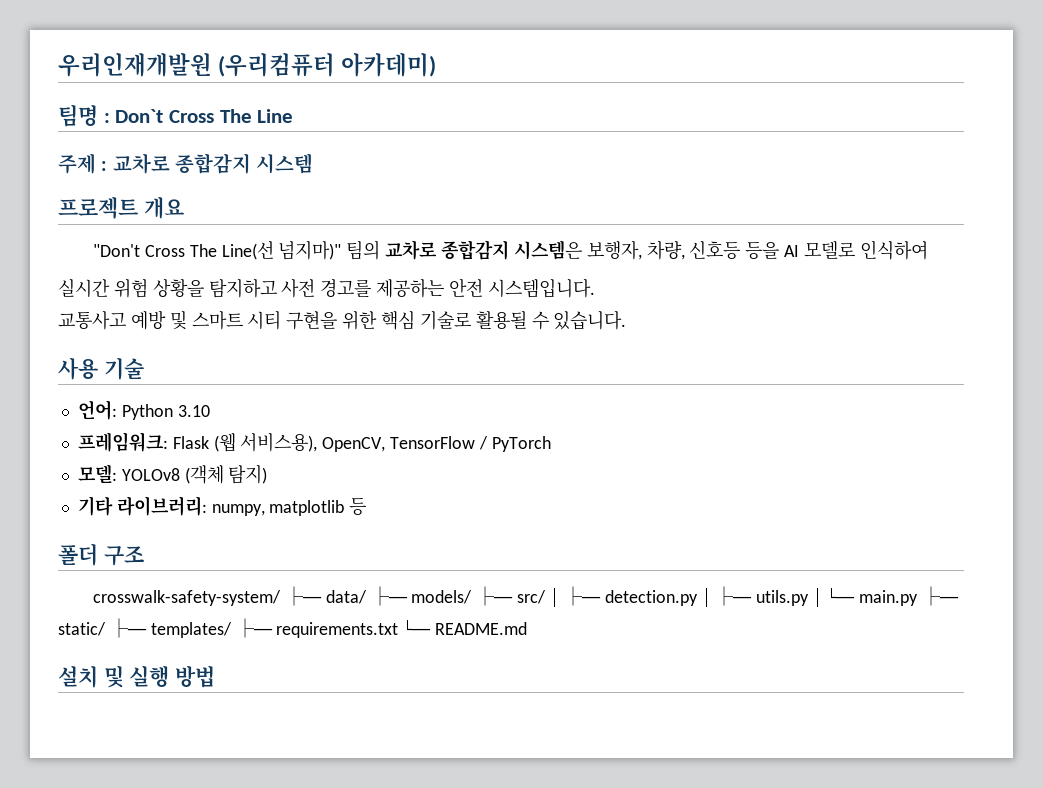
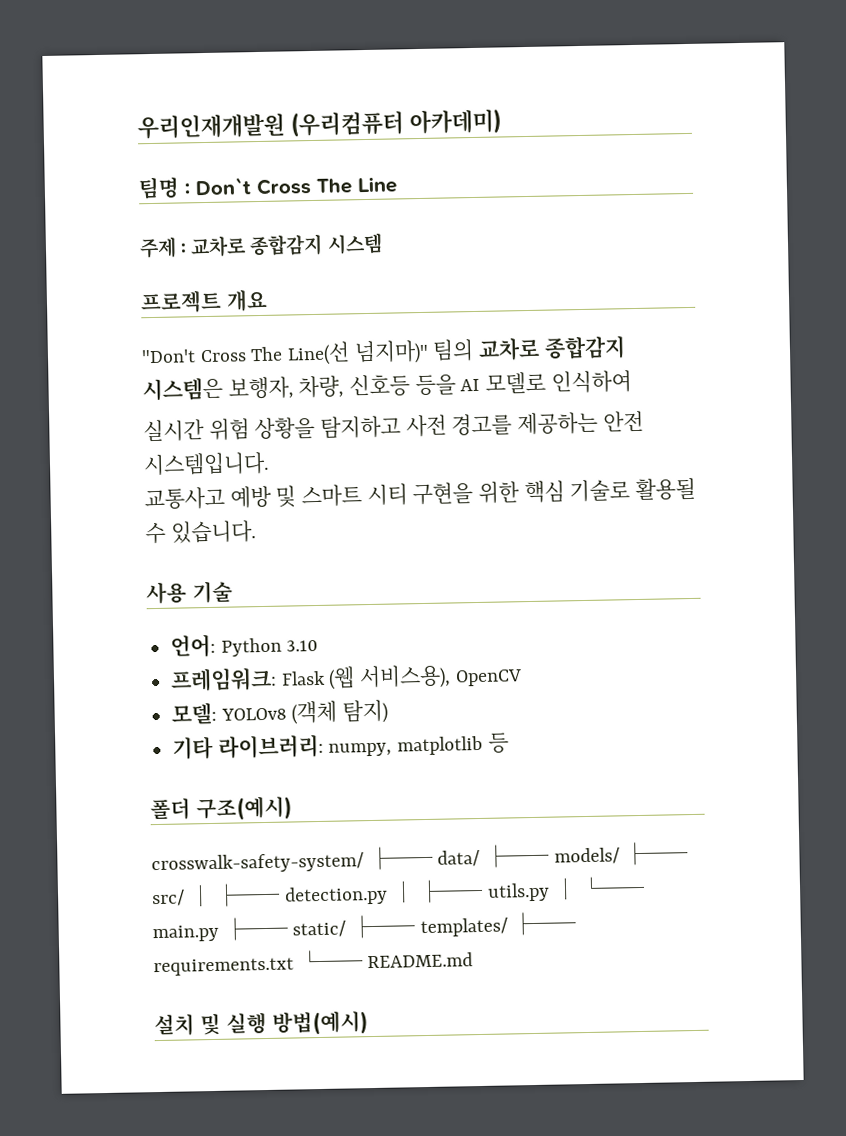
- 프레임워크: Flask (웹 서비스용), OpenCV, TensorFlow / PyTorch
+ 프레임워크: Flask (웹 서비스용), OpenCV
- 폴더 구조
+ 폴더 구조(예시)
- 설치 및 실행 방법
+ 설치 및 실행 방법(예시)

